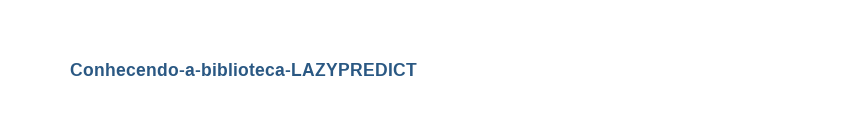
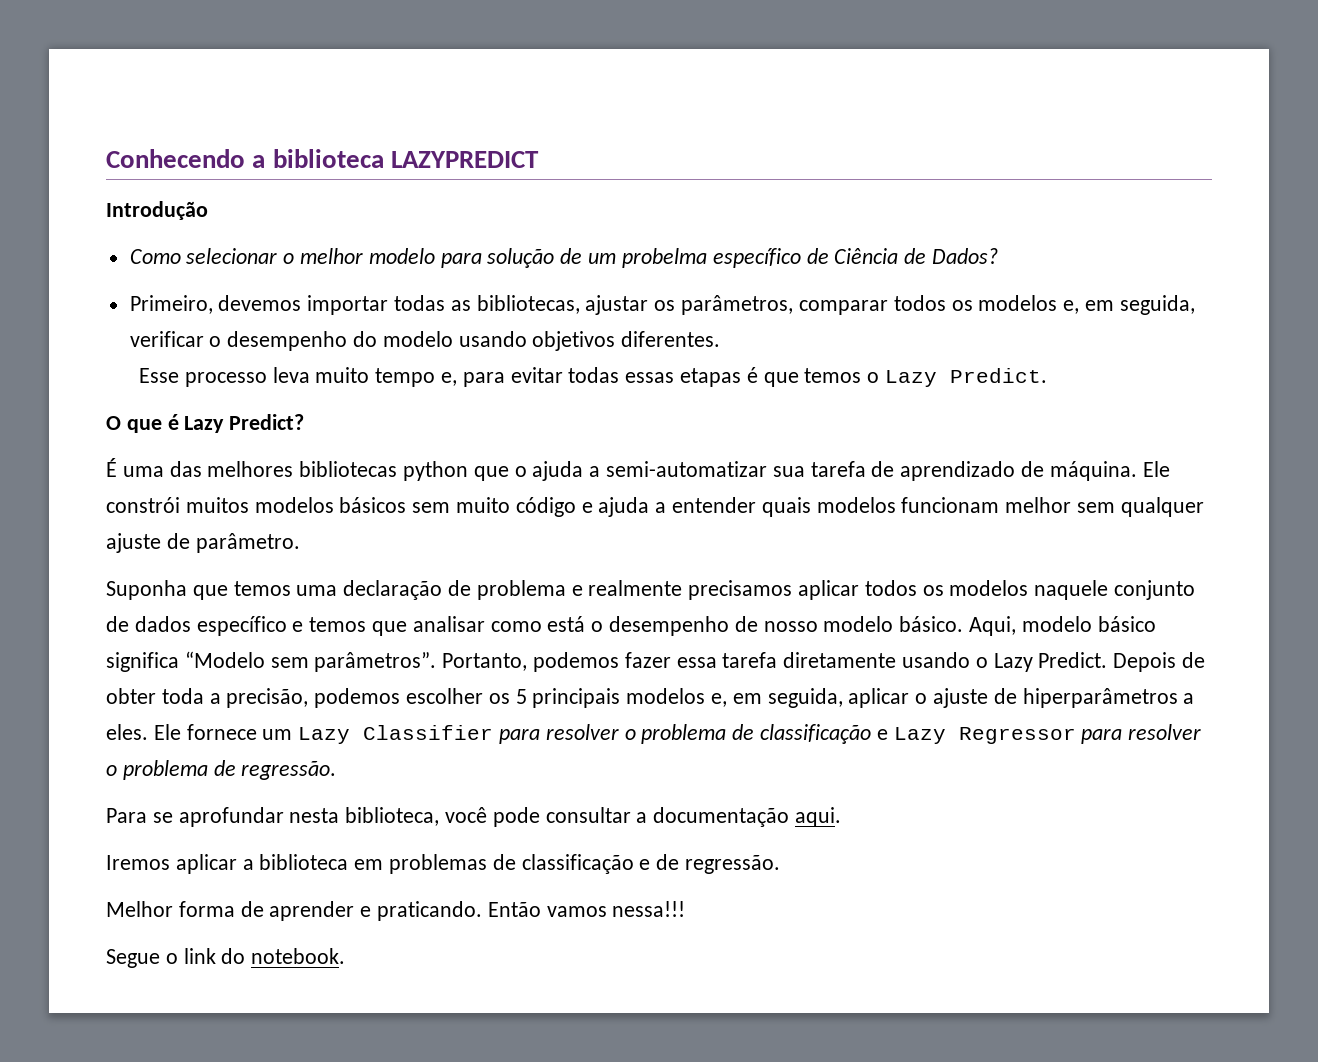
- Conhecendo-a-biblioteca-LAZYPREDICT
+ Conhecendo a biblioteca LAZYPREDICT
+ Introdução
+ Como selecionar o melhor modelo para solução de um probelma específico de Ciência de Dados?
+ Primeiro, devemos importar todas as bibliotecas, ajustar os parâmetros, comparar todos os modelos e, em seguida, verificar o desempenho do modelo usando objetivos diferentes.
+ Esse processo leva muito tempo e, para evitar todas essas etapas é que temos o Lazy Predict.
+ O que é Lazy Predict?
+ É uma das melhores bibliotecas python que o ajuda a semi-automatizar sua tarefa de aprendizado de máquina. Ele constrói muitos modelos básicos sem muito código e ajuda a entender quais modelos funcionam melhor sem qualquer ajuste de parâmetro.
+ Suponha que temos uma declaração de problema e realmente precisamos aplicar todos os modelos naquele conjunto de dados específico e temos que analisar como está o desempenho de nosso modelo básico. Aqui, modelo básico significa “Modelo sem parâmetros”. Portanto, podemos fazer essa tarefa diretamente usando o Lazy Predict. Depois de obter toda a precisão, podemos escolher os 5 principais modelos e, em seguida, aplicar o ajuste de hiperparâmetros a eles. Ele fornece um Lazy Classifier para resolver o problema de classificação e Lazy Regressor para resolver o problema de regressão.
+ Para se aprofundar nesta biblioteca, você pode consultar a documentação aqui.
+ Iremos aplicar a biblioteca em problemas de classificação e de regressão.
+ Melhor forma de aprender e praticando. Então vamos nessa!!!
+ Segue o link do notebook.

